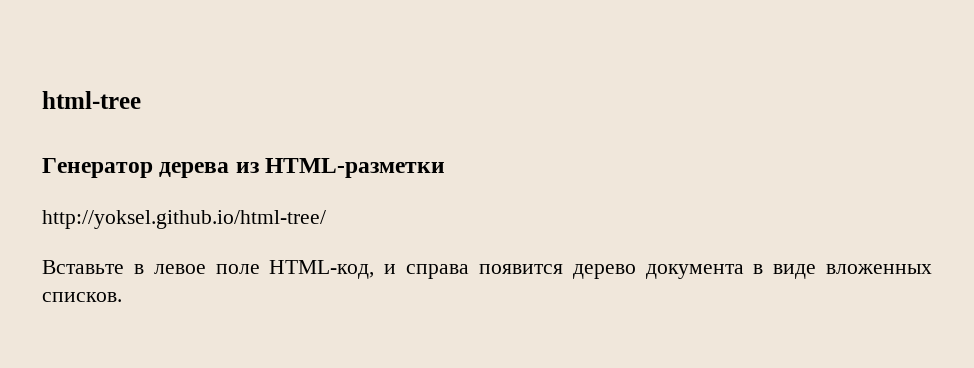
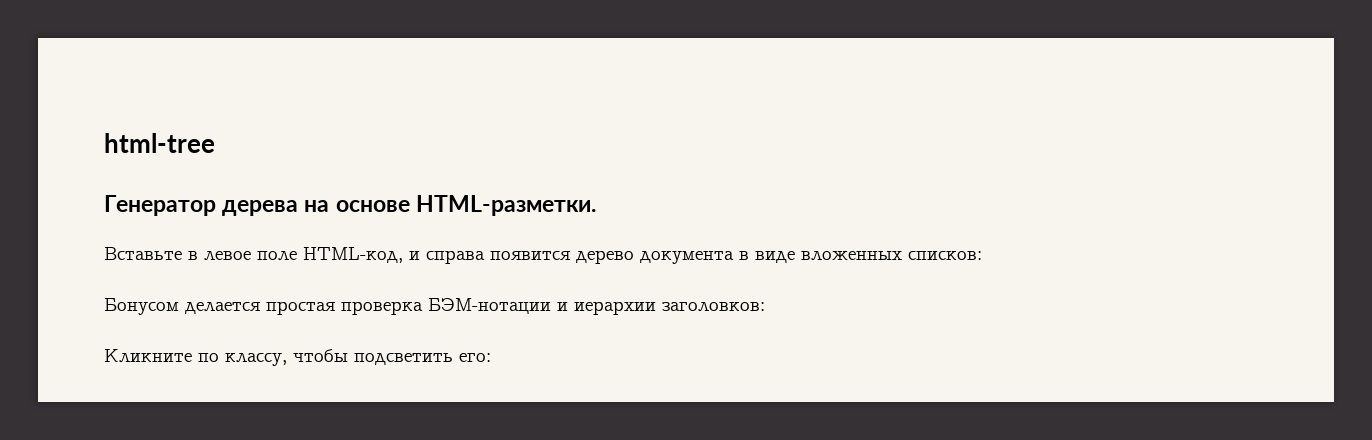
- Генератор дерева из HTML-разметки
- http://yoksel.github.io/html-tree/
+ Генератор дерева на основе HTML-разметки.
- Вставьте в левое поле HTML-код, и справа появится дерево документа в виде вложенных списков.
+ Вставьте в левое поле HTML-код, и справа появится дерево документа в виде вложенных списков:
+ Бонусом делается простая проверка БЭМ-нотации и иерархии заголовков:
+ Кликните по классу, чтобы подсветить его:

